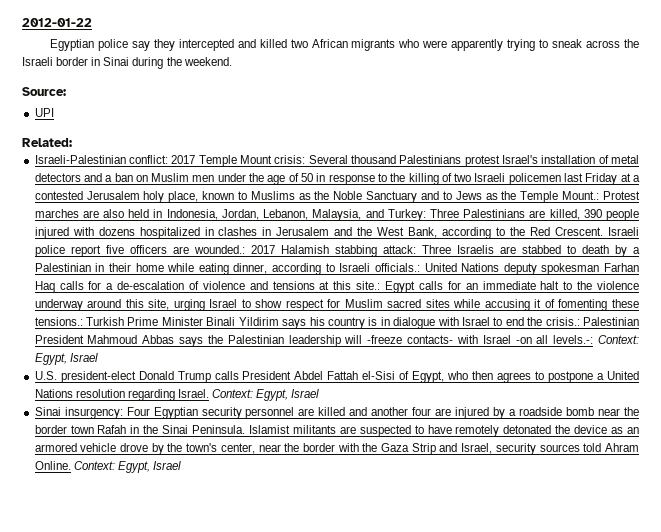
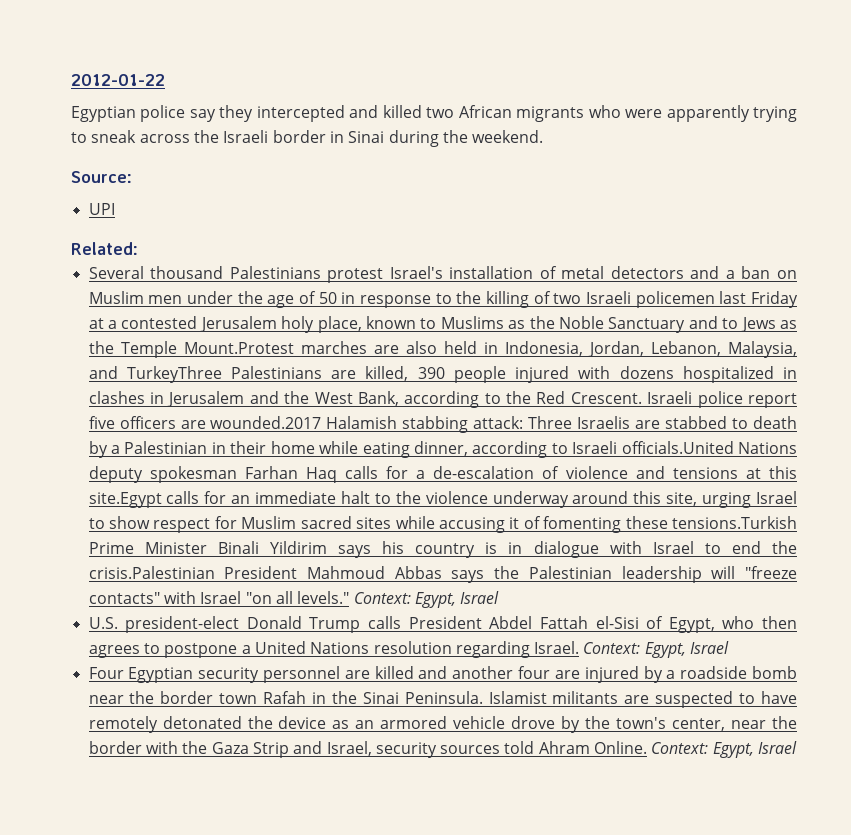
- Israeli-Palestinian conflict: 2017 Temple Mount crisis: Several thousand Palestinians protest Israel's installation of metal detectors and a ban on Muslim men under the age of 50 in response to the killing of two Israeli policemen last Friday at a contested Jerusalem holy place, known to Muslims as the Noble Sanctuary and to Jews as the Temple Mount.: Protest marches are also held in Indonesia, Jordan, Lebanon, Malaysia, and Turkey: Three Palestinians are killed, 390 people injured with dozens hospitalized in clashes in Jerusalem and the West Bank, according to the Red Crescent.
+ Several thousand Palestinians protest Israel's installation of metal detectors and a ban on Muslim men under the age of 50 in response to the killing of two Israeli policemen last Friday at a contested Jerusalem holy place, known to Muslims as the Noble Sanctuary and to Jews as the Temple Mount.Protest marches are also held in Indonesia, Jordan, Lebanon, Malaysia, and TurkeyThree Palestinians are killed, 390 people injured with dozens hospitalized in clashes in Jerusalem and the West Bank, according to the Red Crescent.
- Israeli police report five officers are wounded.: 2017 Halamish stabbing attack:
+ Israeli police report five officers are wounded.2017 Halamish stabbing attack:
- Three Israelis are stabbed to death by a Palestinian in their home while eating dinner, according to Israeli officials.: United Nations deputy spokesman Farhan Haq calls for a de-escalation of violence and tensions at this site.: Egypt calls for an immediate halt to the violence underway around this site, urging Israel to show respect for Muslim sacred sites while accusing it of fomenting these tensions.: Turkish Prime Minister Binali Yildirim says his country is in dialogue with Israel to end the crisis.: Palestinian President Mahmoud Abbas says the Palestinian leadership will -freeze contacts- with Israel -on all levels.-:
+ Three Israelis are stabbed to death by a Palestinian in their home while eating dinner, according to Israeli officials.United Nations deputy spokesman Farhan Haq calls for a de-escalation of violence and tensions at this site.Egypt calls for an immediate halt to the violence underway around this site, urging Israel to show respect for Muslim sacred sites while accusing it of fomenting these tensions.Turkish Prime Minister Binali Yildirim says his country is in dialogue with Israel to end the crisis.Palestinian President Mahmoud Abbas says the Palestinian leadership will "freeze contacts" with Israel "on all levels."
- Sinai insurgency: Four Egyptian security personnel are killed and another four are injured by a roadside bomb near the border town Rafah in the Sinai Peninsula.
+ Four Egyptian security personnel are killed and another four are injured by a roadside bomb near the border town Rafah in the Sinai Peninsula.

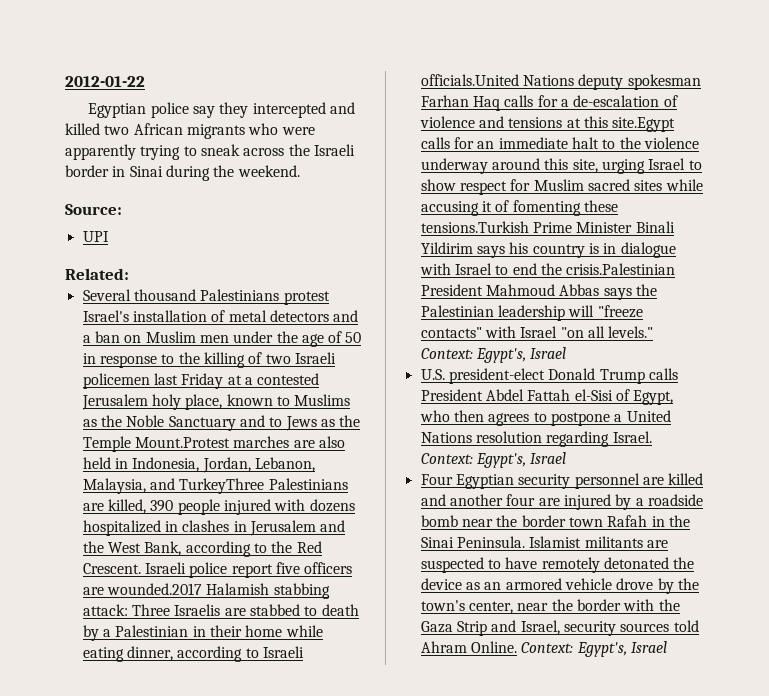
- Three Israelis are stabbed to death by a Palestinian in their home while eating dinner, according to Israeli officials.United Nations deputy spokesman Farhan Haq calls for a de-escalation of violence and tensions at this site.Egypt calls for an immediate halt to the violence underway around this site, urging Israel to show respect for Muslim sacred sites while accusing it of fomenting these tensions.Turkish Prime Minister Binali Yildirim says his country is in dialogue with Israel to end the crisis.Palestinian President Mahmoud Abbas says the Palestinian leadership will "freeze contacts" with Israel "on all levels." Context: Egypt, Israel
+ Three Israelis are stabbed to death by a Palestinian in their home while eating dinner, according to Israeli officials.United Nations deputy spokesman Farhan Haq calls for a de-escalation of violence and tensions at this site.Egypt calls for an immediate halt to the violence underway around this site, urging Israel to show respect for Muslim sacred sites while accusing it of fomenting these tensions.Turkish Prime Minister Binali Yildirim says his country is in dialogue with Israel to end the crisis.Palestinian President Mahmoud Abbas says the Palestinian leadership will "freeze contacts" with Israel "on all levels." Context: Egypt's, Israel
- U.S. president-elect Donald Trump calls President Abdel Fattah el-Sisi of Egypt, who then agrees to postpone a United Nations resolution regarding Israel. Context: Egypt, Israel
+ U.S. president-elect Donald Trump calls President Abdel Fattah el-Sisi of Egypt, who then agrees to postpone a United Nations resolution regarding Israel. Context: Egypt's, Israel
- Islamist militants are suspected to have remotely detonated the device as an armored vehicle drove by the town's center, near the border with the Gaza Strip and Israel, security sources told Ahram Online. Context: Egypt, Israel
+ Islamist militants are suspected to have remotely detonated the device as an armored vehicle drove by the town's center, near the border with the Gaza Strip and Israel, security sources told Ahram Online. Context: Egypt's, Israel

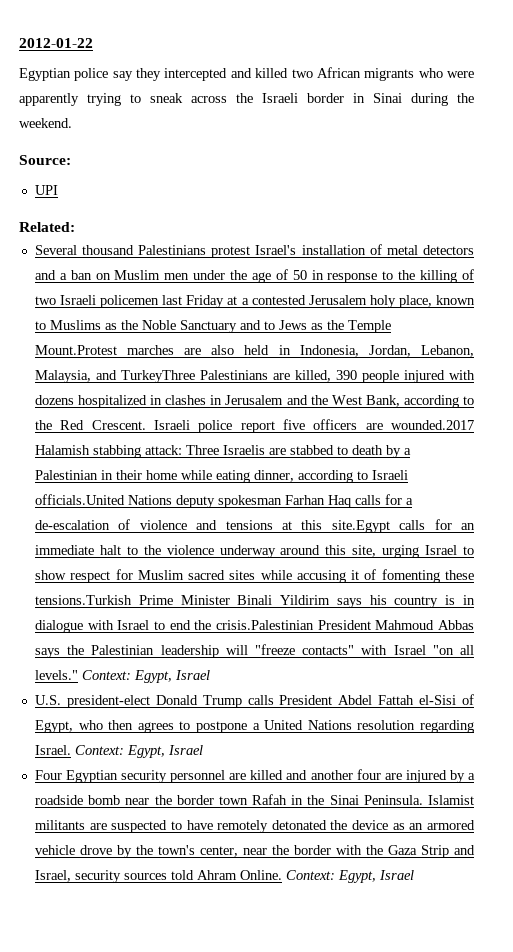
- Three Israelis are stabbed to death by a Palestinian in their home while eating dinner, according to Israeli officials.United Nations deputy spokesman Farhan Haq calls for a de-escalation of violence and tensions at this site.Egypt calls for an immediate halt to the violence underway around this site, urging Israel to show respect for Muslim sacred sites while accusing it of fomenting these tensions.Turkish Prime Minister Binali Yildirim says his country is in dialogue with Israel to end the crisis.Palestinian President Mahmoud Abbas says the Palestinian leadership will "freeze contacts" with Israel "on all levels." Context: Egypt's, Israel
+ Three Israelis are stabbed to death by a Palestinian in their home while eating dinner, according to Israeli officials.United Nations deputy spokesman Farhan Haq calls for a de-escalation of violence and tensions at this site.Egypt calls for an immediate halt to the violence underway around this site, urging Israel to show respect for Muslim sacred sites while accusing it of fomenting these tensions.Turkish Prime Minister Binali Yildirim says his country is in dialogue with Israel to end the crisis.Palestinian President Mahmoud Abbas says the Palestinian leadership will "freeze contacts" with Israel "on all levels." Context: Egypt, Israel
- U.S. president-elect Donald Trump calls President Abdel Fattah el-Sisi of Egypt, who then agrees to postpone a United Nations resolution regarding Israel. Context: Egypt's, Israel
+ U.S. president-elect Donald Trump calls President Abdel Fattah el-Sisi of Egypt, who then agrees to postpone a United Nations resolution regarding Israel. Context: Egypt, Israel
- Islamist militants are suspected to have remotely detonated the device as an armored vehicle drove by the town's center, near the border with the Gaza Strip and Israel, security sources told Ahram Online. Context: Egypt's, Israel
+ Islamist militants are suspected to have remotely detonated the device as an armored vehicle drove by the town's center, near the border with the Gaza Strip and Israel, security sources told Ahram Online. Context: Egypt, Israel

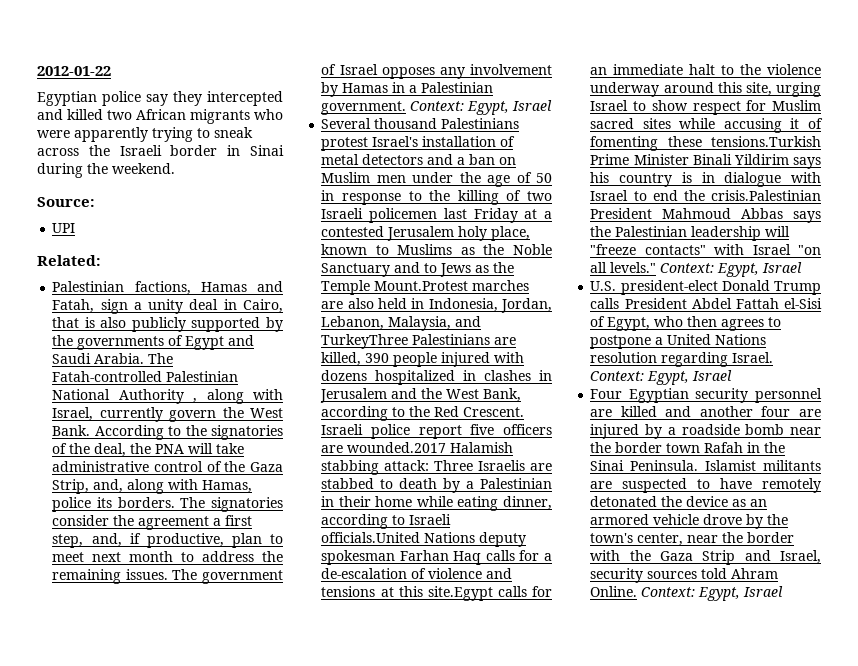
+ Palestinian factions, Hamas and Fatah, sign a unity deal in Cairo, that is also publicly supported by the governments of Egypt and Saudi Arabia. The Fatah-controlled Palestinian National Authority , along with Israel, currently govern the West Bank. According to the signatories of the deal, the PNA will take administrative control of the Gaza Strip, and, along with Hamas, police its borders. The signatories consider the agreement a first step, and, if productive, plan to meet next month to address the remaining issues. The government of Israel opposes any involvement by Hamas in a Palestinian government. Context: Egypt, Israel

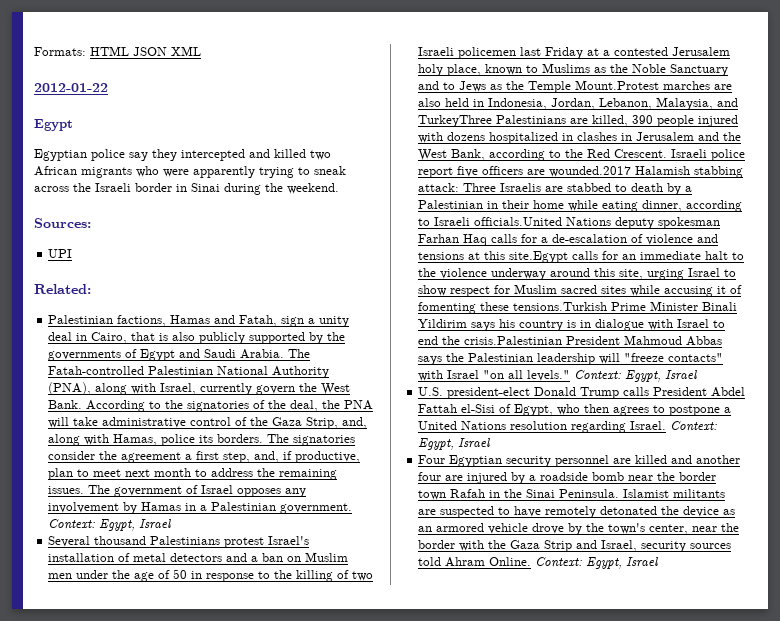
+ Formats: HTML JSON XML
  2012-01-22
+ Egypt
- Source:
+ Sources:
- The Fatah-controlled Palestinian National Authority , along with Israel, currently govern the West Bank.
+ The Fatah-controlled Palestinian National Authority (PNA), along with Israel, currently govern the West Bank.

